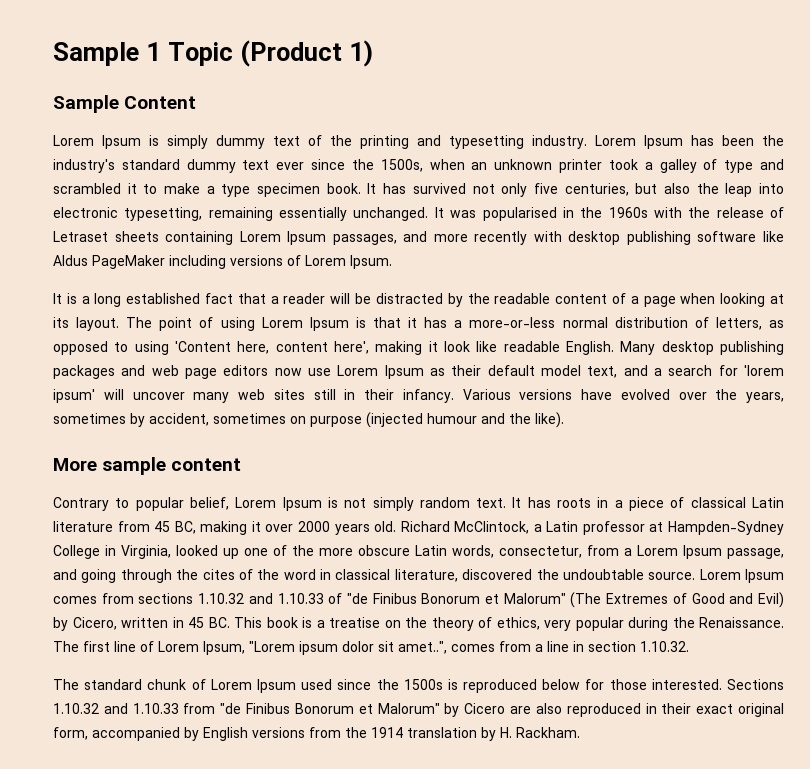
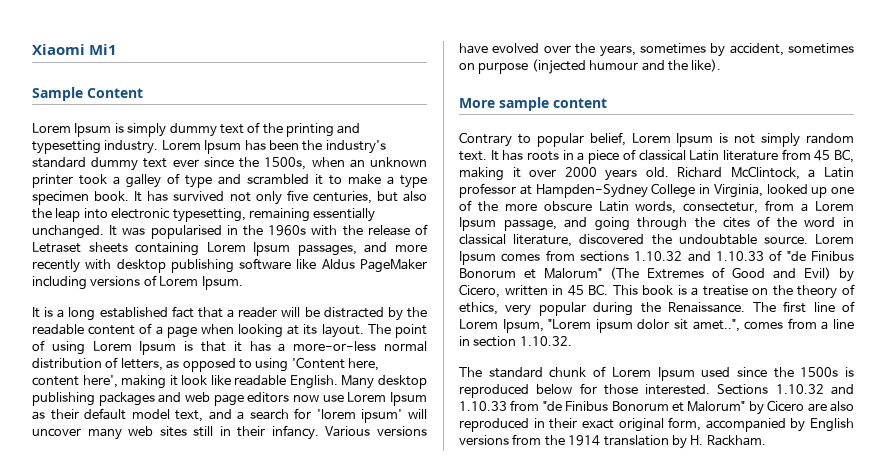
- Sample 1 Topic (Product 1)
+ Xiaomi Mi1

